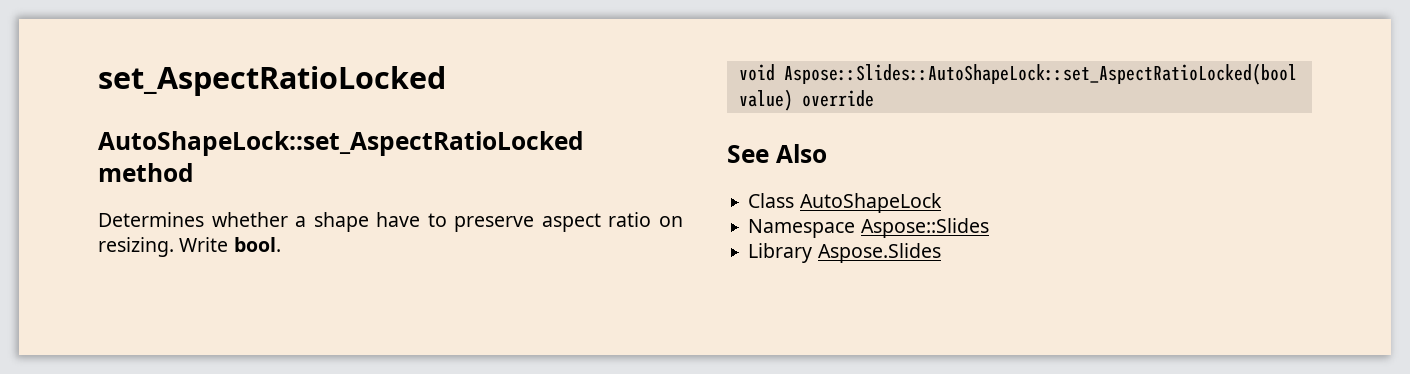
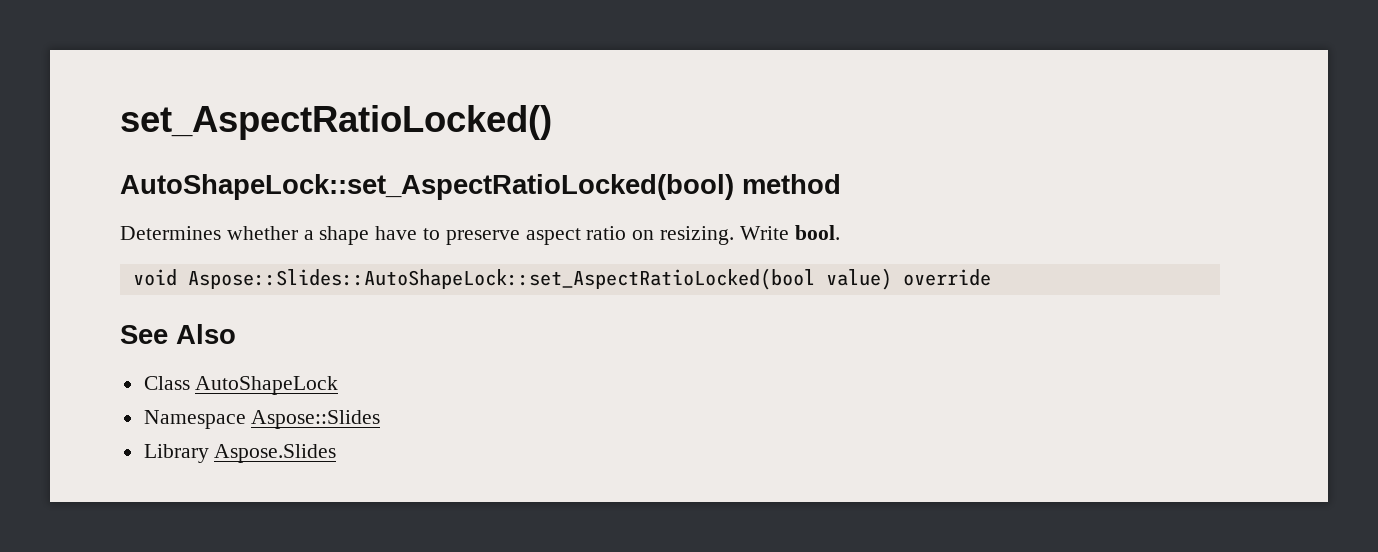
- set_AspectRatioLocked
- AutoShapeLock::set_AspectRatioLocked method
+ set_AspectRatioLocked()
+ AutoShapeLock::set_AspectRatioLocked(bool) method

